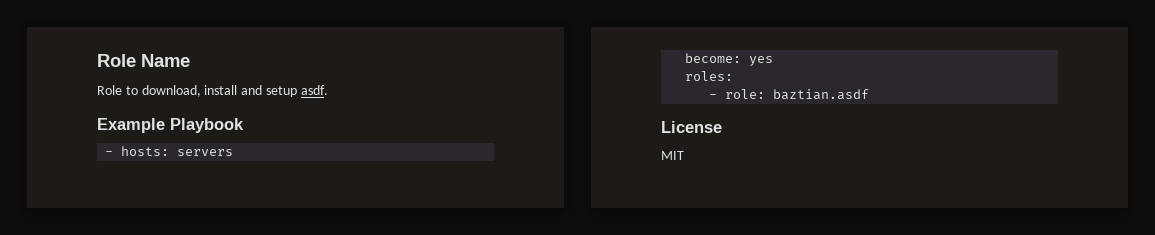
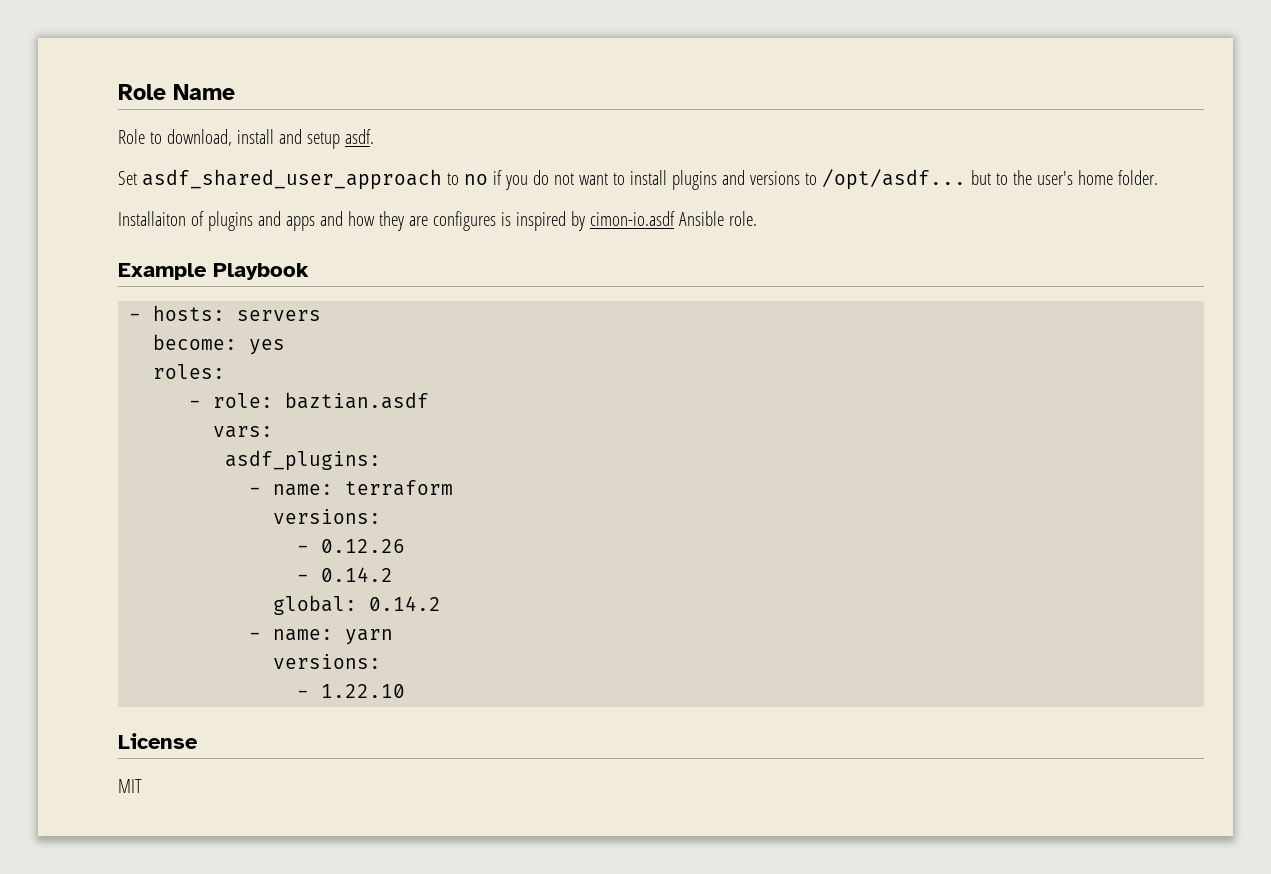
+ Set asdf_shared_user_approach to no if you do not want to install plugins and versions to /opt/asdf... but to the user's home folder.
+ Installaiton of plugins and apps and how they are configures is inspired by cimon-io.asdf Ansible role.
+ vars:
+ asdf_plugins:
+ - name: terraform
+ versions:
+ - 0.12.26
+ - 0.14.2
+ global: 0.14.2
+ - name: yarn
+ versions:
+ - 1.22.10

